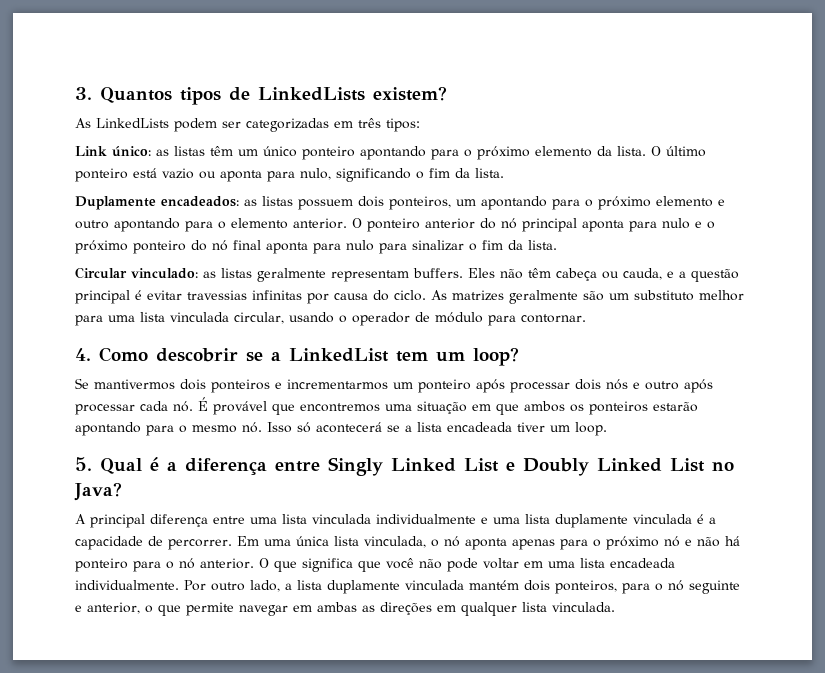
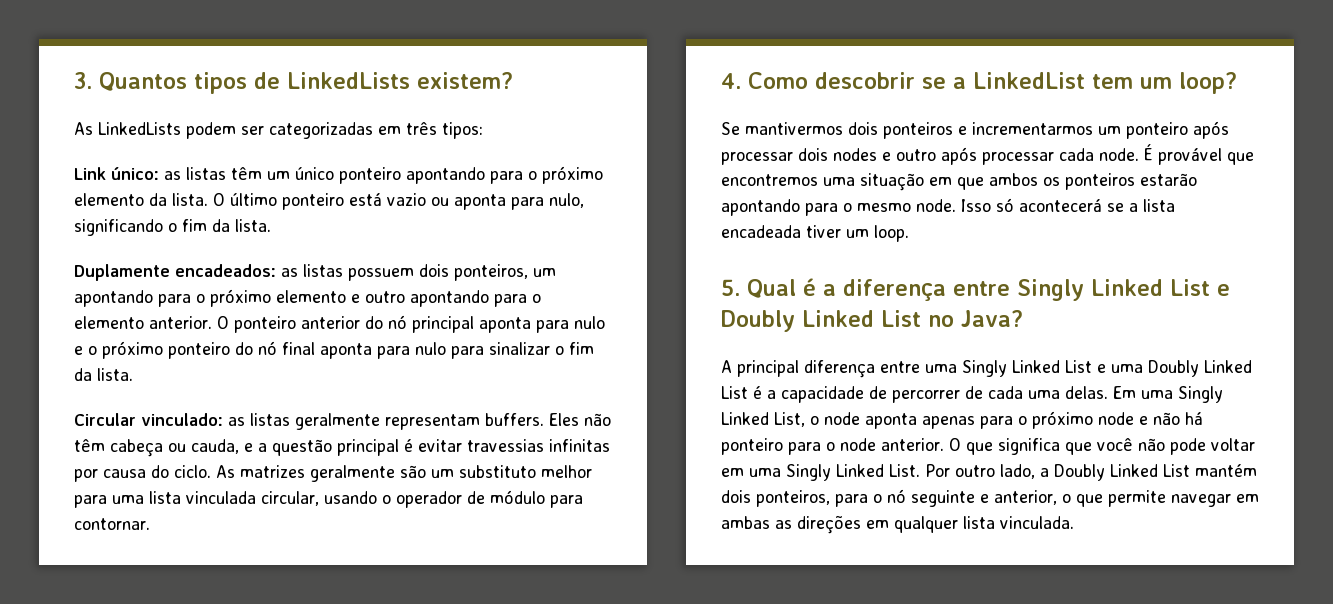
- Se mantivermos dois ponteiros e incrementarmos um ponteiro após processar dois nós e outro após processar cada nó.
+ Se mantivermos dois ponteiros e incrementarmos um ponteiro após processar dois nodes e outro após processar cada node.
- É provável que encontremos uma situação em que ambos os ponteiros estarão apontando para o mesmo nó.
+ É provável que encontremos uma situação em que ambos os ponteiros estarão apontando para o mesmo node.
- A principal diferença entre uma lista vinculada individualmente e uma lista duplamente vinculada é a capacidade de percorrer. Em uma única lista vinculada, o nó aponta apenas para o próximo nó e não há ponteiro para o nó anterior.
+ A principal diferença entre uma Singly Linked List e uma Doubly Linked List é a capacidade de percorrer de cada uma delas. Em uma Singly Linked List, o node aponta apenas para o próximo node e não há ponteiro para o node anterior.
- O que significa que você não pode voltar em uma lista encadeada individualmente.
+ O que significa que você não pode voltar em uma Singly Linked List.
- Por outro lado, a lista duplamente vinculada mantém dois ponteiros, para o nó seguinte e anterior, o que permite navegar em ambas as direções em qualquer lista vinculada.
+ Por outro lado, a Doubly Linked List mantém dois ponteiros, para o nó seguinte e anterior, o que permite navegar em ambas as direções em qualquer lista vinculada.

